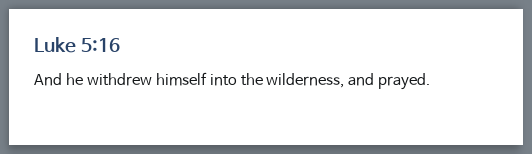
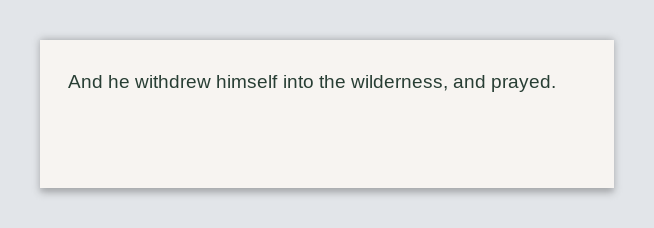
- Luke 5:16

